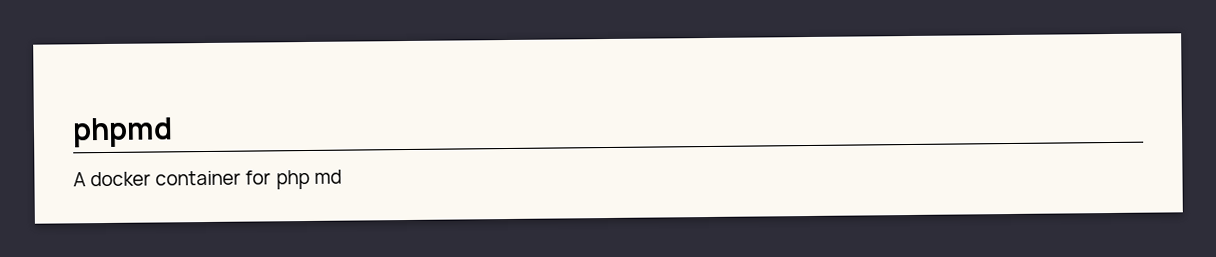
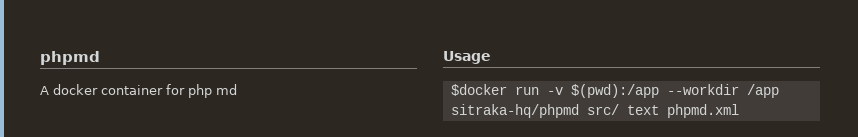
+ Usage
+ $docker run -v $(pwd):/app --workdir /app sitraka-hq/phpmd src/ text phpmd.xml

